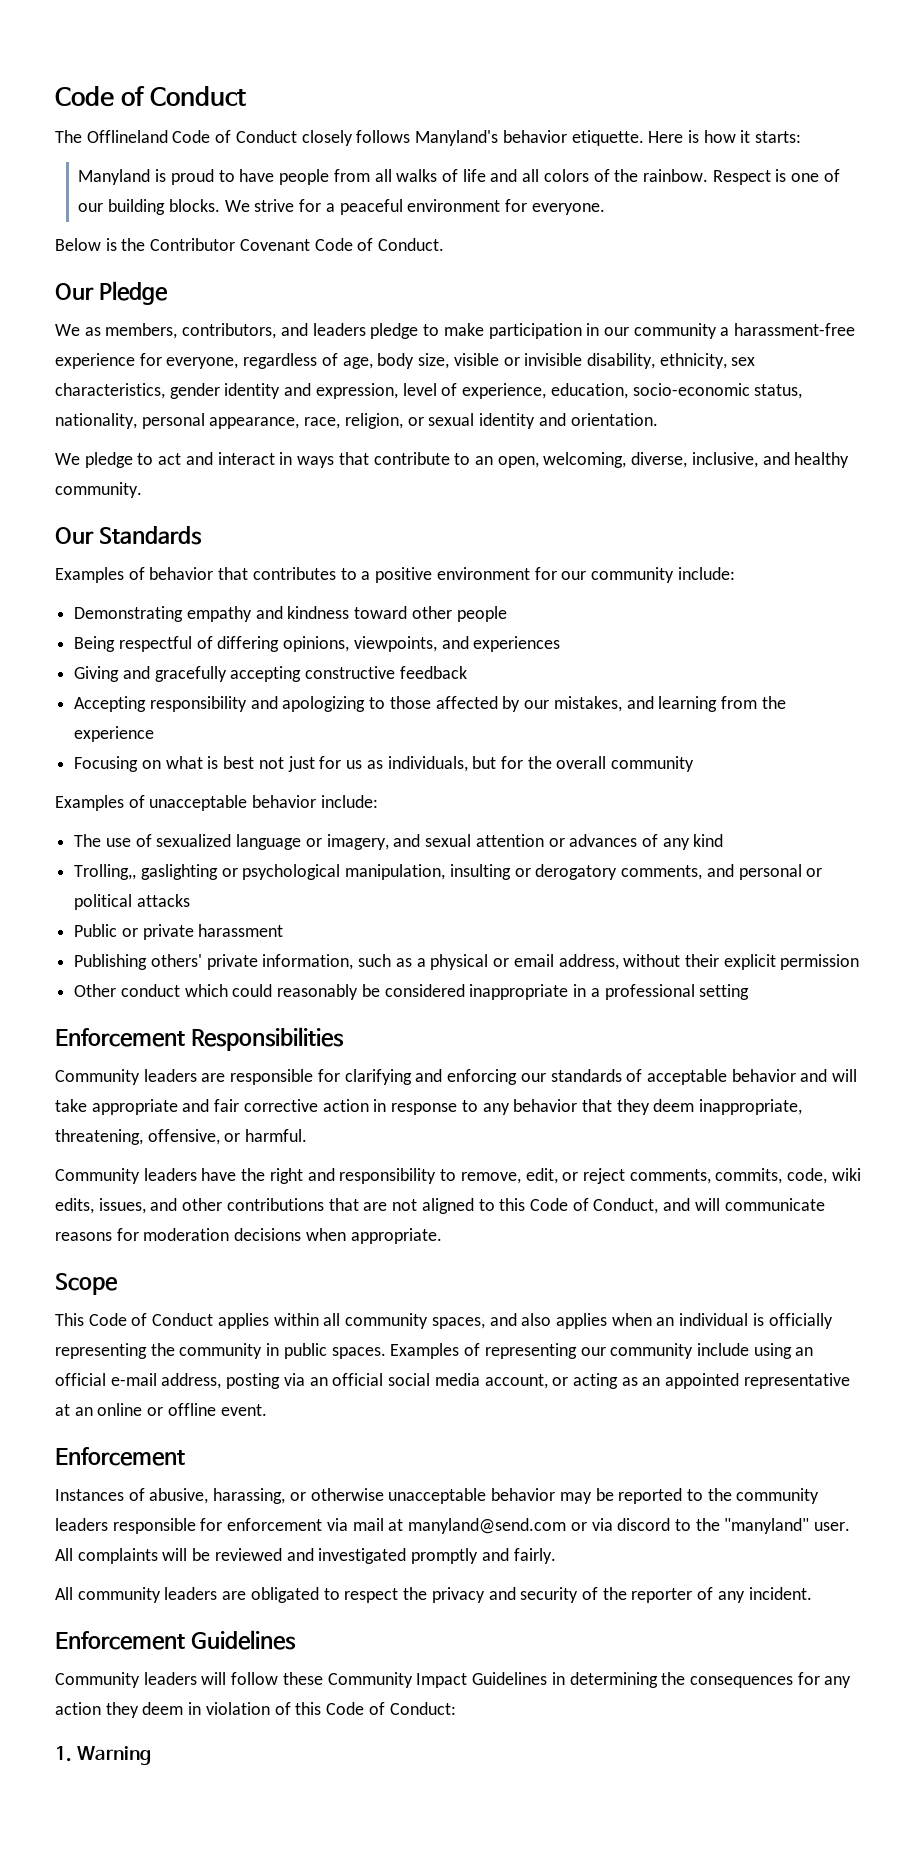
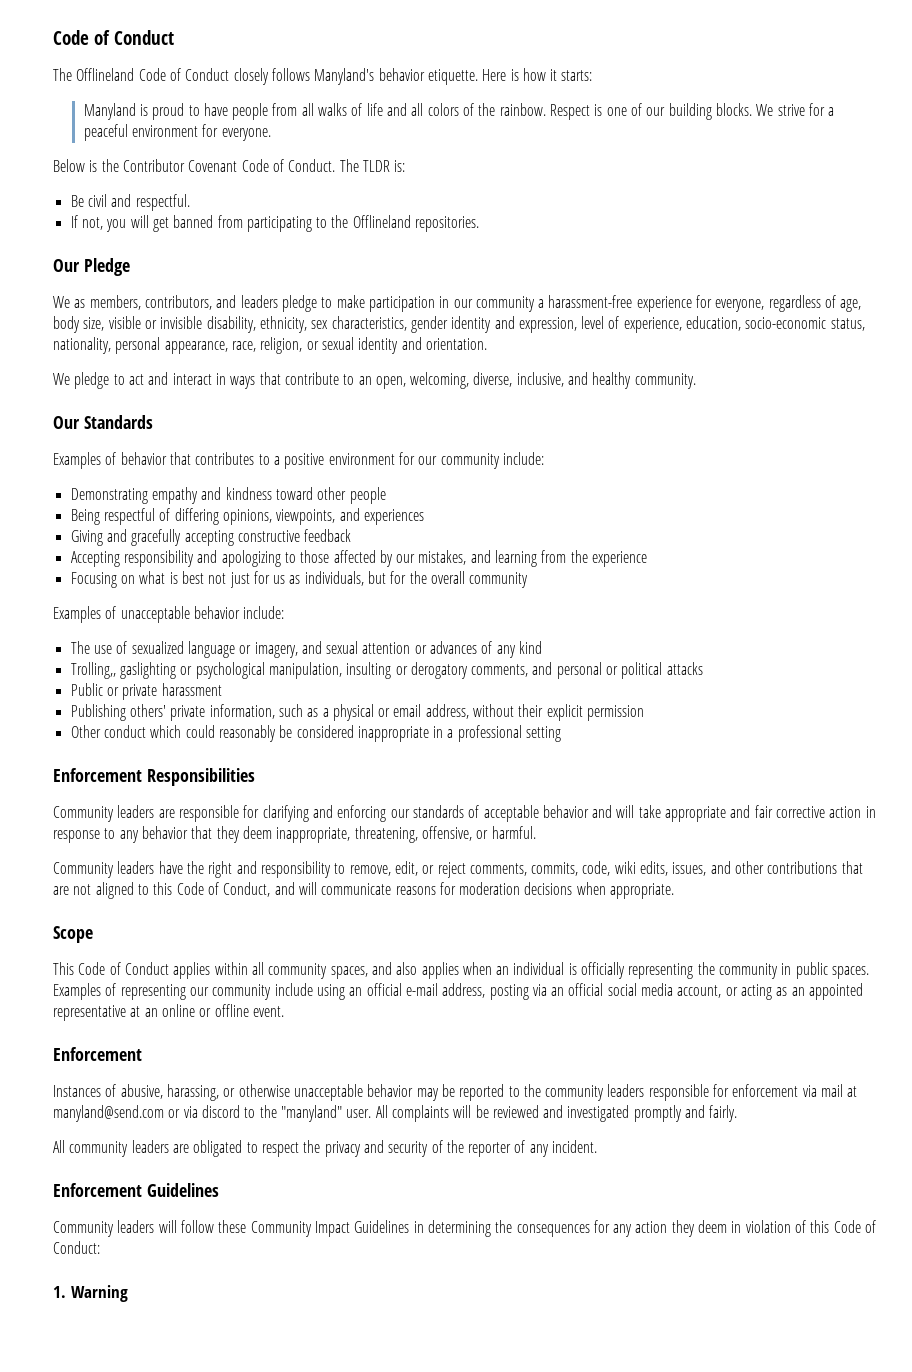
+ The TLDR is:
+ Be civil and respectful.
+ If not, you will get banned from participating to the Offlineland repositories.

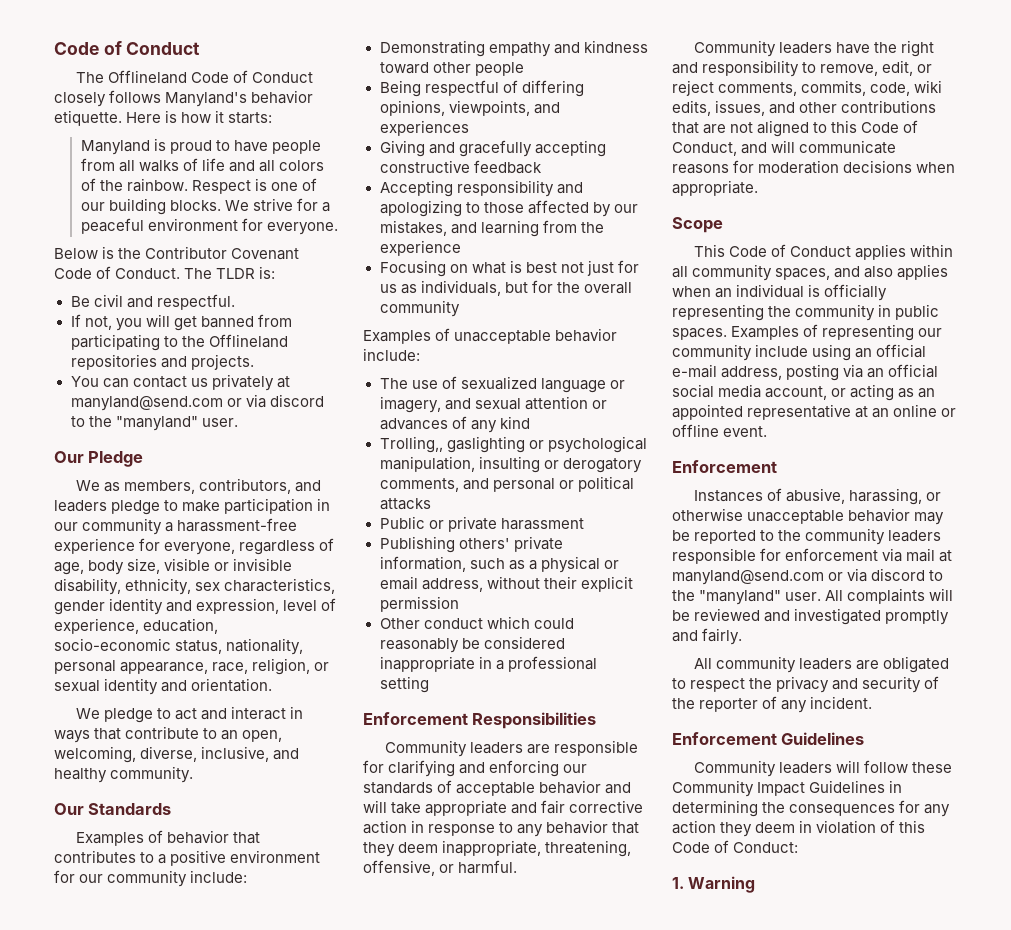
- If not, you will get banned from participating to the Offlineland repositories.
+ If not, you will get banned from participating to the Offlineland repositories and projects.
+ You can contact us privately at manyland@send.com or via discord to the "manyland" user.

